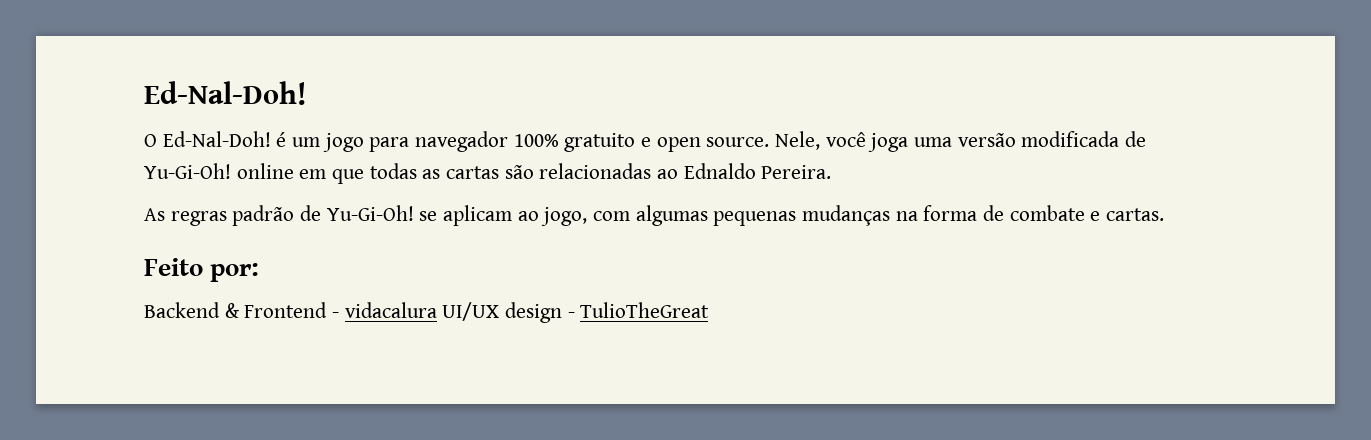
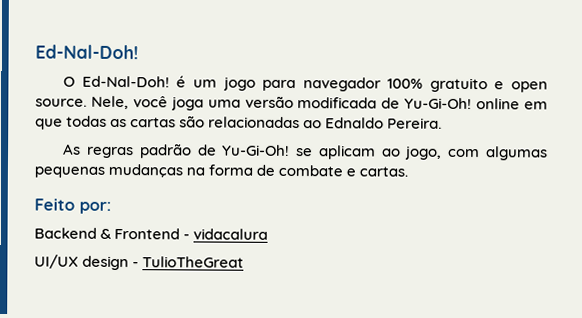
- Backend & Frontend - vidacalura UI/UX design - TulioTheGreat
+ Backend & Frontend - vidacalura
+ UI/UX design - TulioTheGreat

